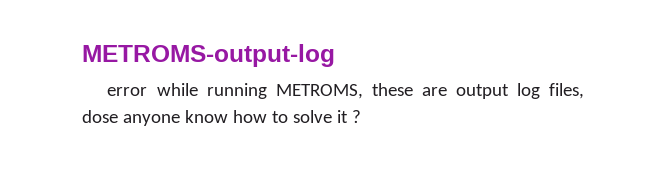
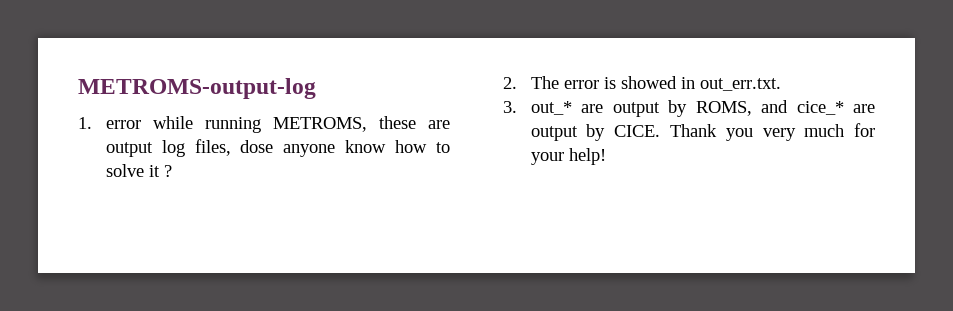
- error while running METROMS, these are output log files, dose anyone know how to solve it ?
+ 1. error while running METROMS, these are output log files, dose anyone know how to solve it ?
+ 2. The error is showed in out_err.txt.
+ 3. out_* are output by ROMS, and cice_* are output by CICE. Thank you very much for your help!

